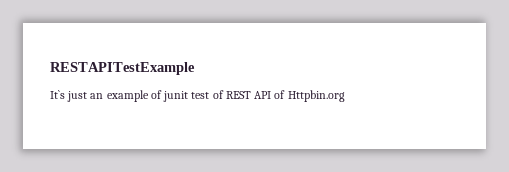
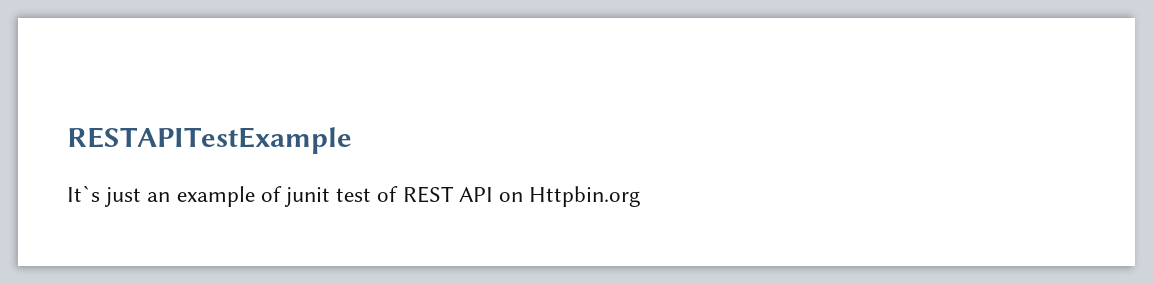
- It`s just an example of junit test of REST API of Httpbin.org
+ It`s just an example of junit test of REST API on Httpbin.org

